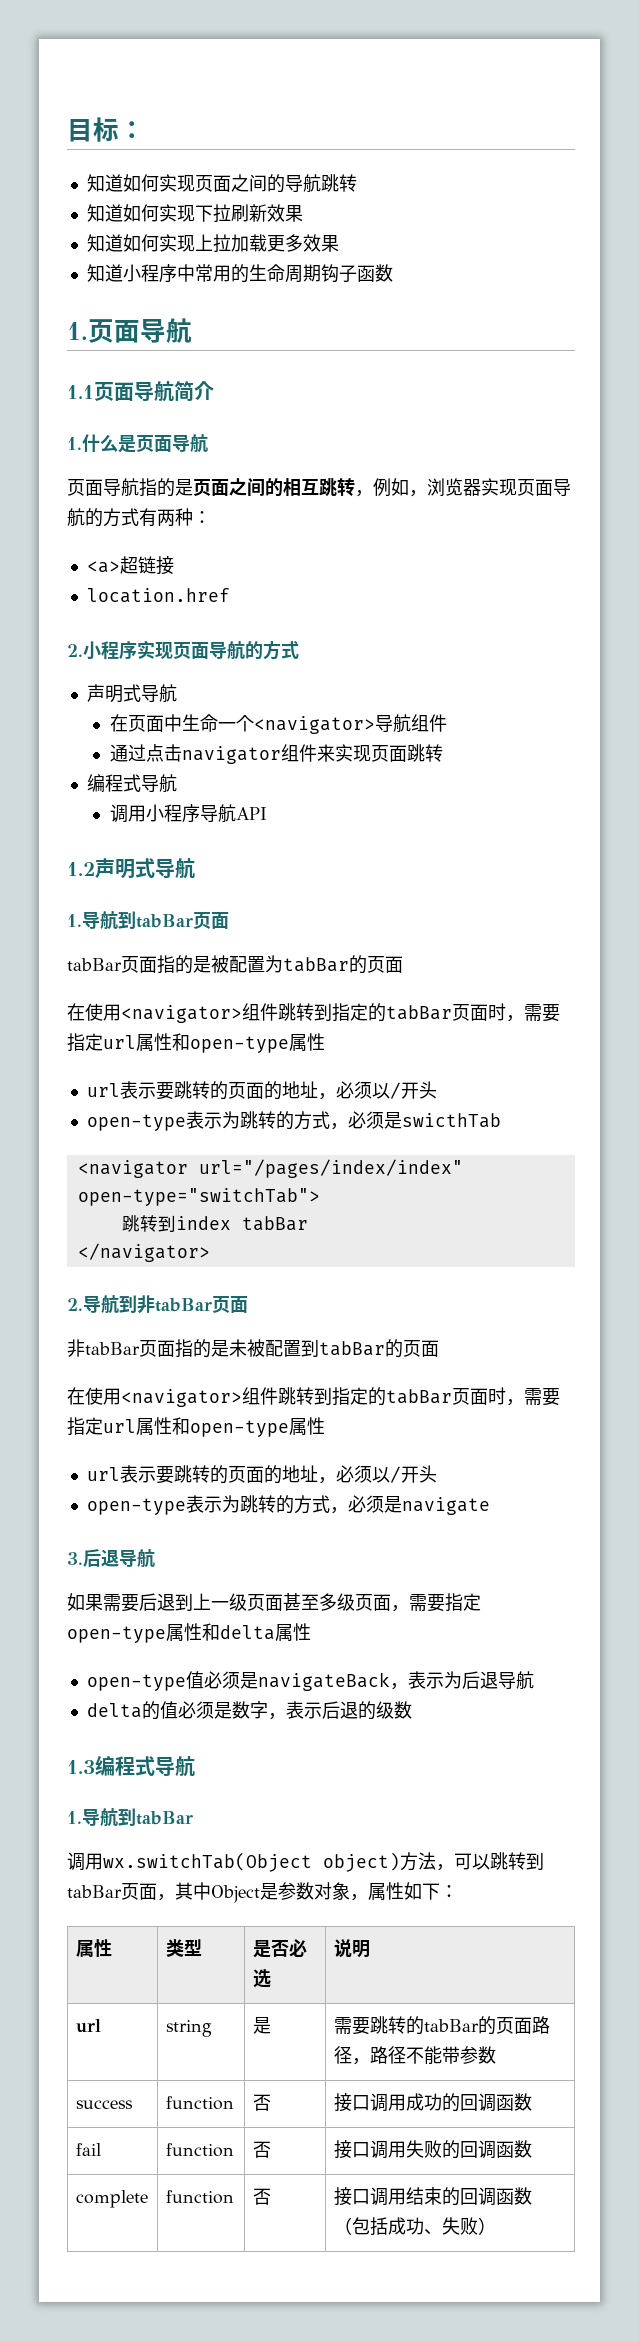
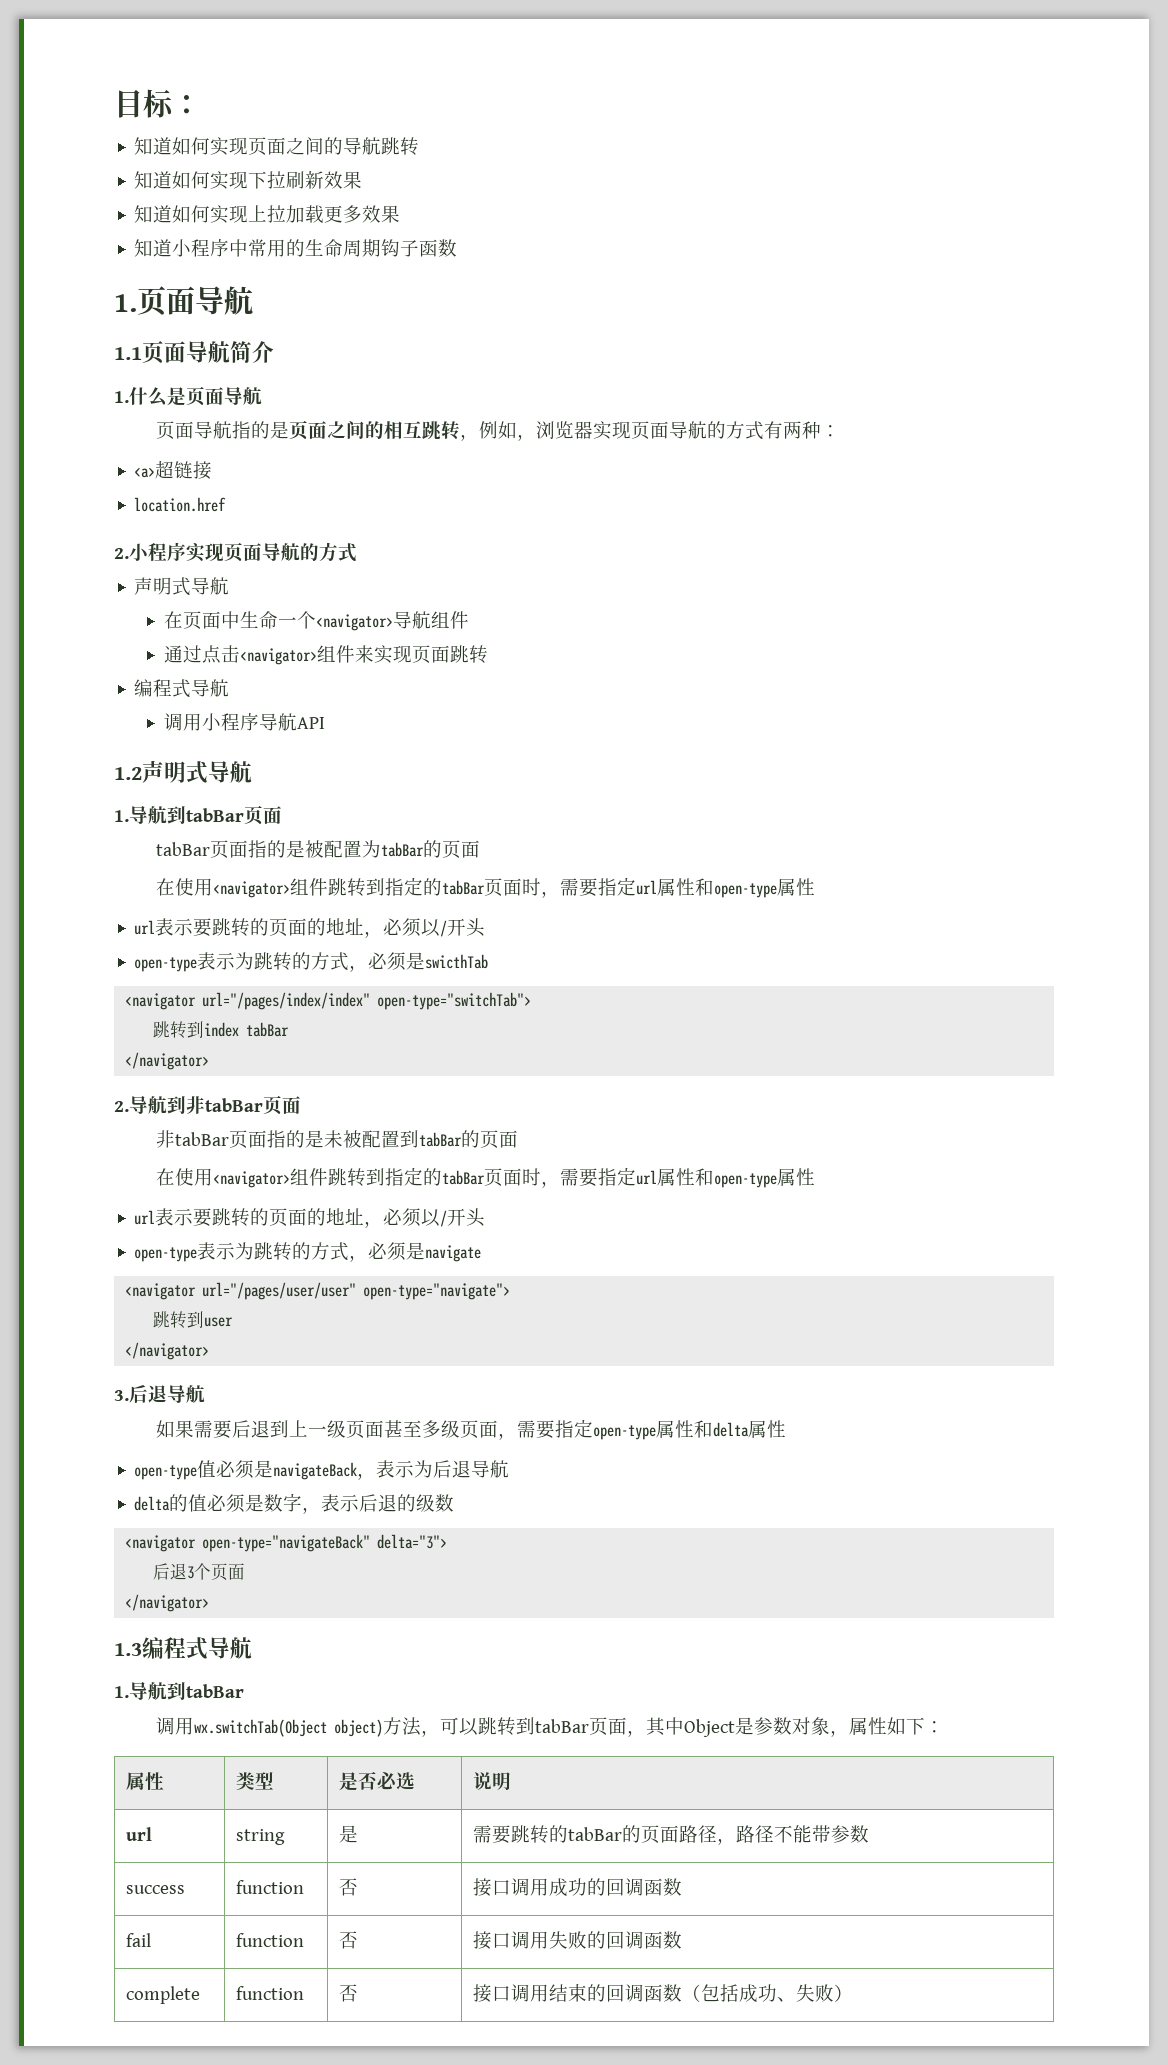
- 通过点击navigator组件来实现页面跳转
+ 通过点击<navigator>组件来实现页面跳转
+ <navigator url="/pages/user/user" open-type="navigate">
+ 跳转到user
+ </navigator>
+ <navigator open-type="navigateBack" delta="3">
+ 后退3个页面
+ </navigator>

